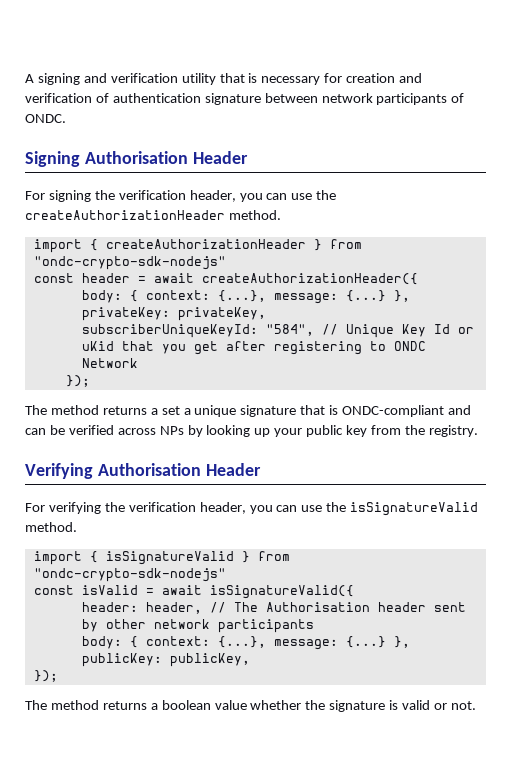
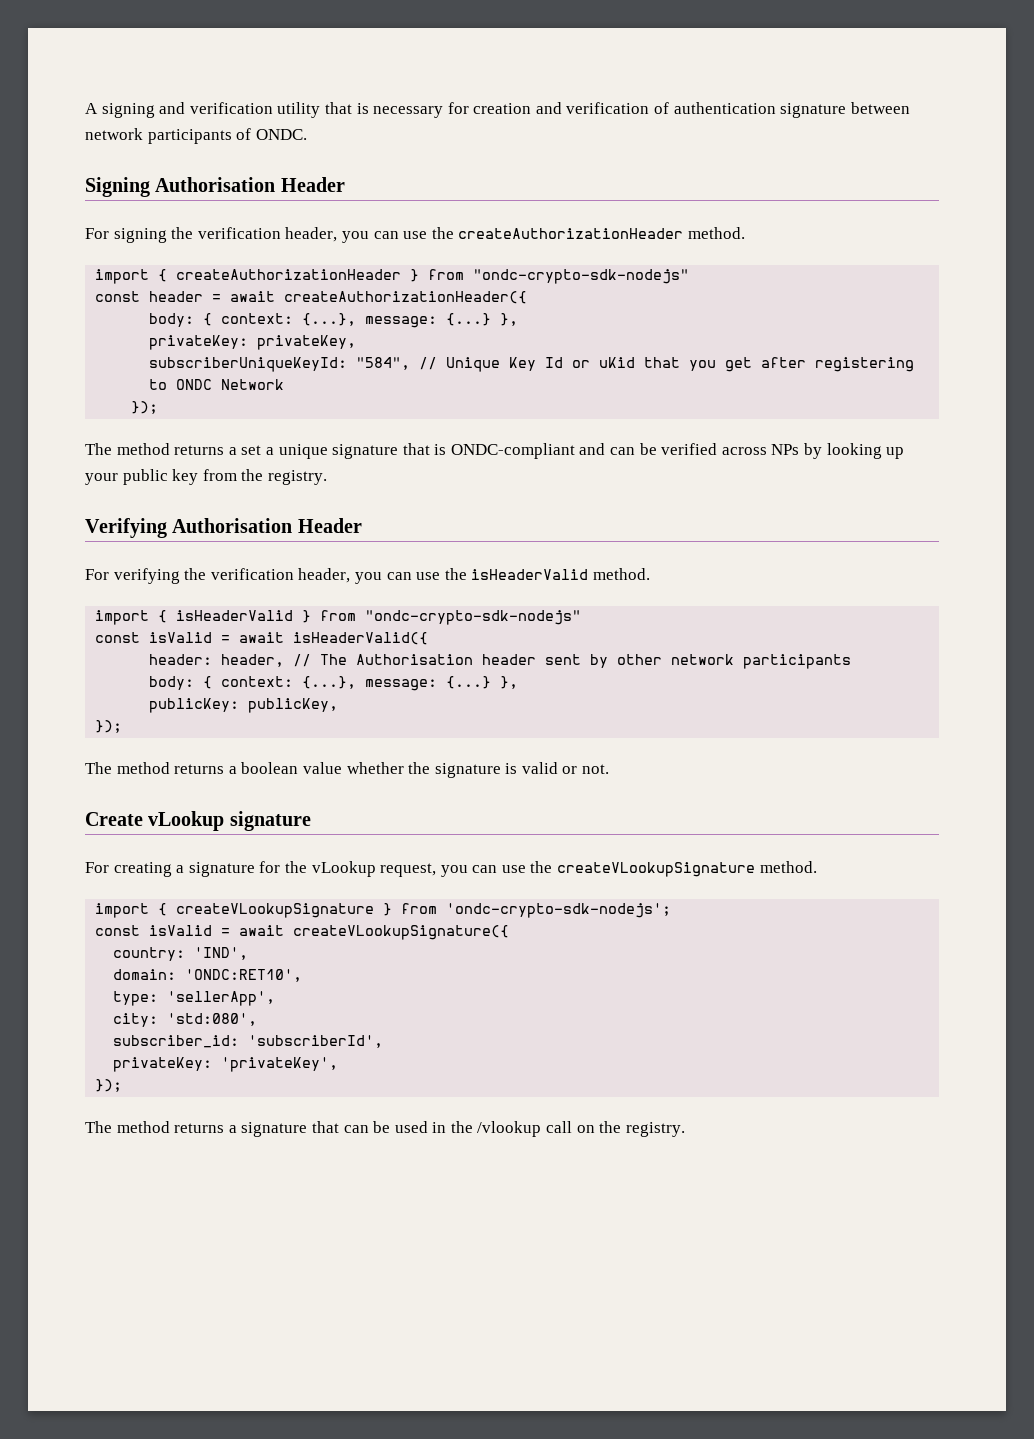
- For verifying the verification header, you can use the isSignatureValid method.
- import { isSignatureValid } from "ondc-crypto-sdk-nodejs"
+ For verifying the verification header, you can use the isHeaderValid method.
+ import { isHeaderValid } from "ondc-crypto-sdk-nodejs"
- const isValid = await isSignatureValid({
+ const isValid = await isHeaderValid({
+ Create vLookup signature
+ For creating a signature for the vLookup request, you can use the createVLookupSignature method.
+ import { createVLookupSignature } from 'ondc-crypto-sdk-nodejs';
+ const isValid = await createVLookupSignature({
+ country: 'IND',
+ domain: 'ONDC:RET10',
+ type: 'sellerApp',
+ city: 'std:080',
+ subscriber_id: 'subscriberId',
+ privateKey: 'privateKey',
+ });
+ The method returns a signature that can be used in the /vlookup call on the registry.

